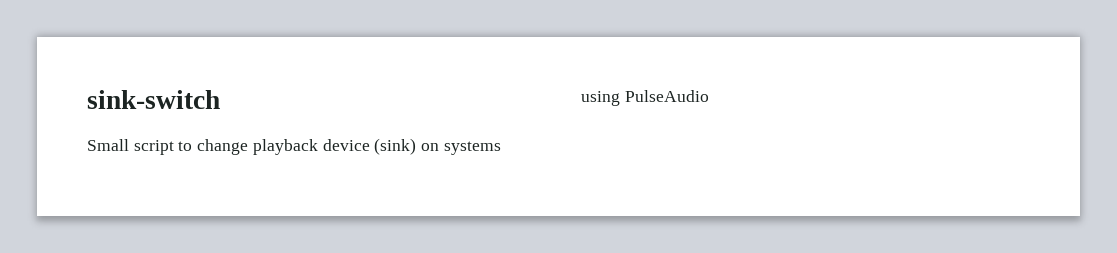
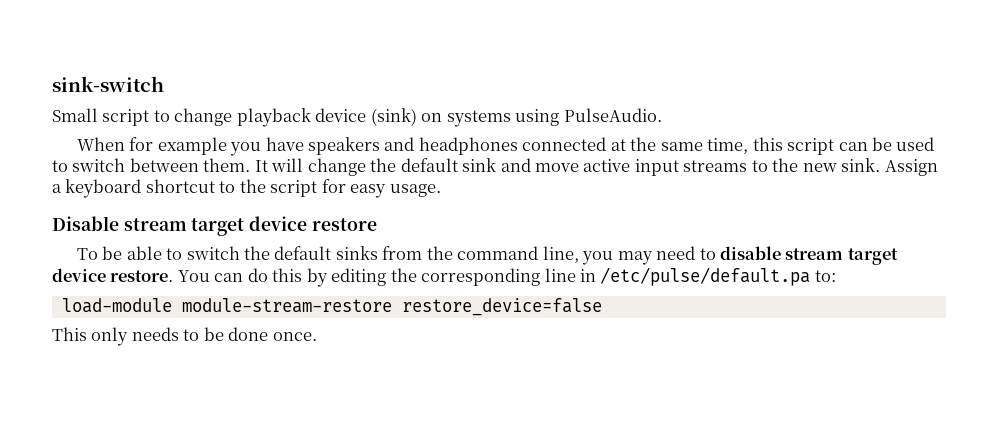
- Small script to change playback device (sink) on systems using PulseAudio
+ Small script to change playback device (sink) on systems using PulseAudio.
+ When for example you have speakers and headphones connected at the same time, this script can be used to switch between them. It will change the default sink and move active input streams to the new sink. Assign a keyboard shortcut to the script for easy usage.
+ Disable stream target device restore
+ To be able to switch the default sinks from the command line, you may need to disable stream target device restore. You can do this by editing the corresponding line in /etc/pulse/default.pa to:
+ load-module module-stream-restore restore_device=false
+ This only needs to be done once.

